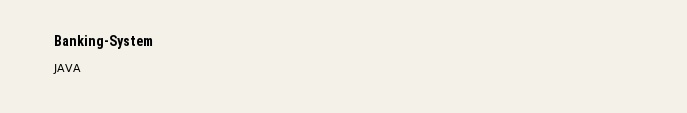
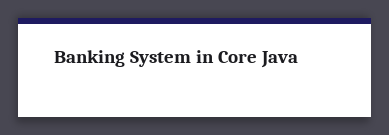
- Banking-System
- JAVA
+ Banking System in Core Java

